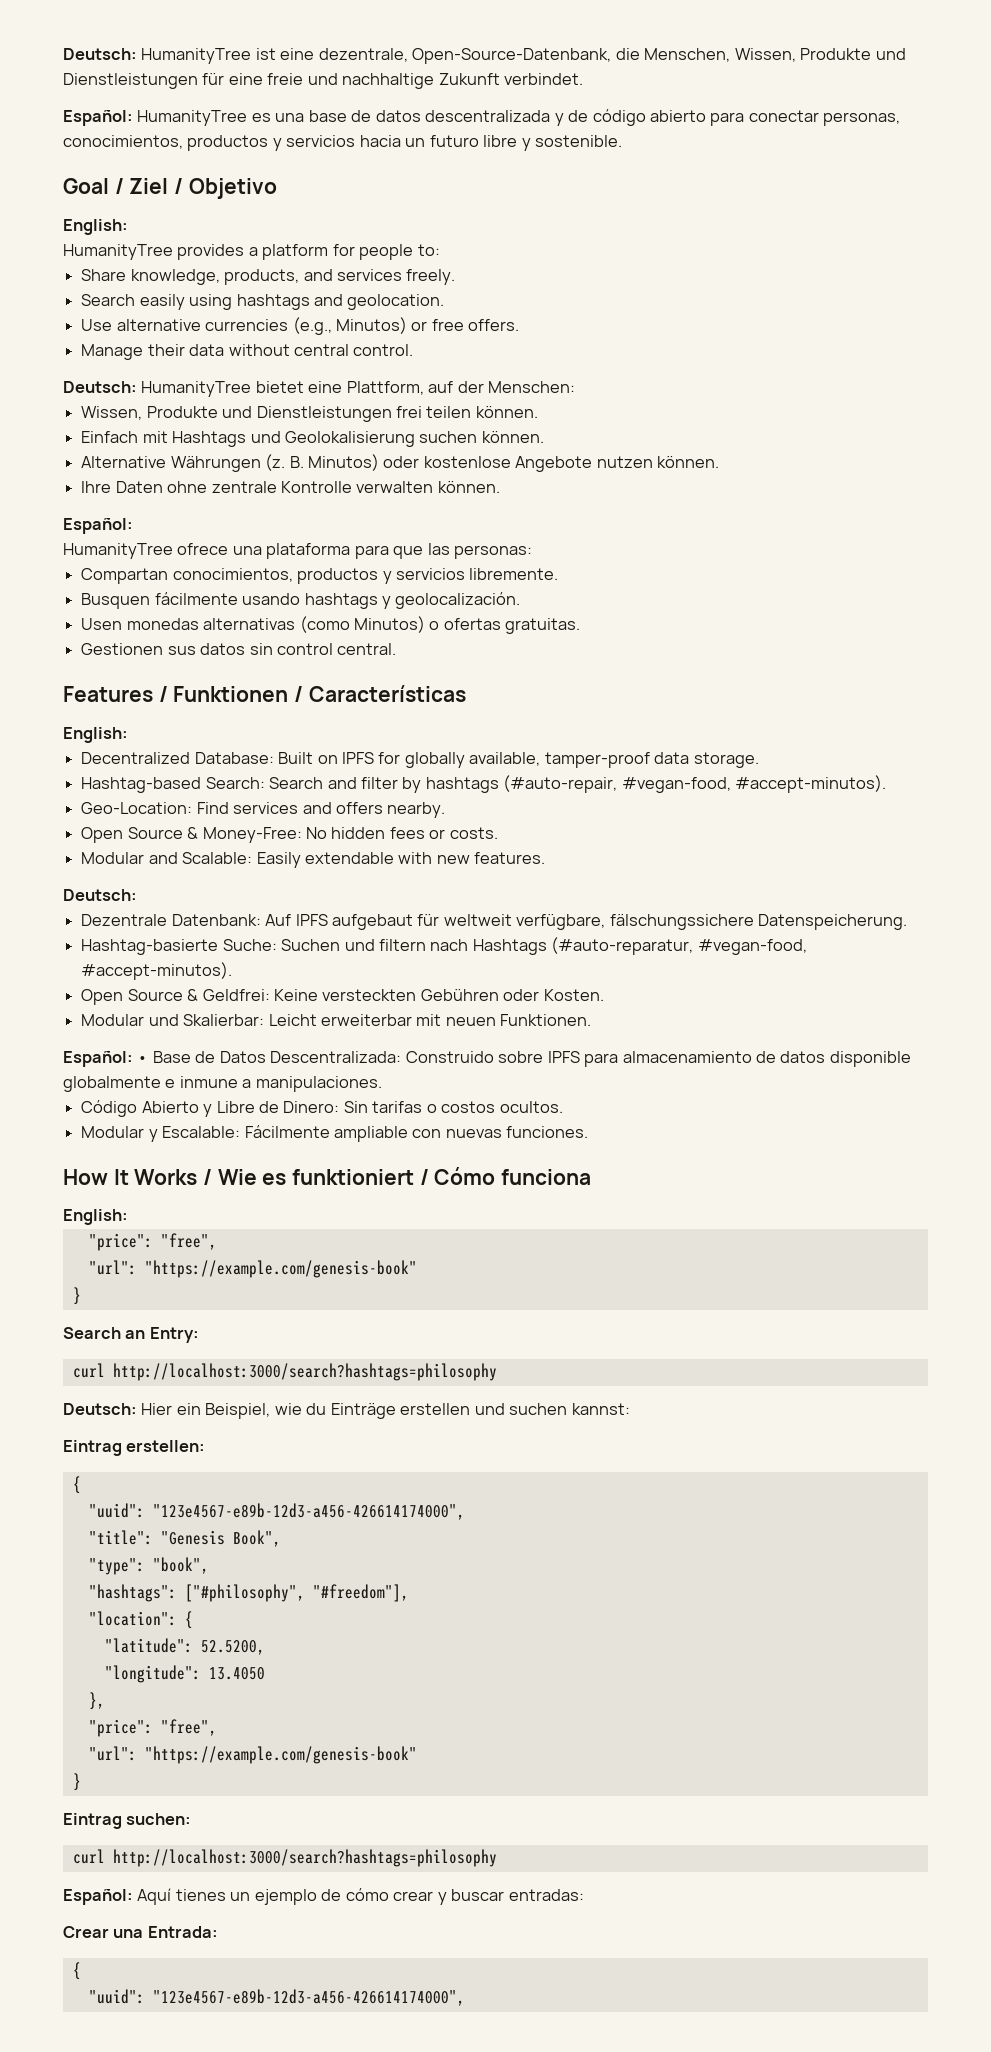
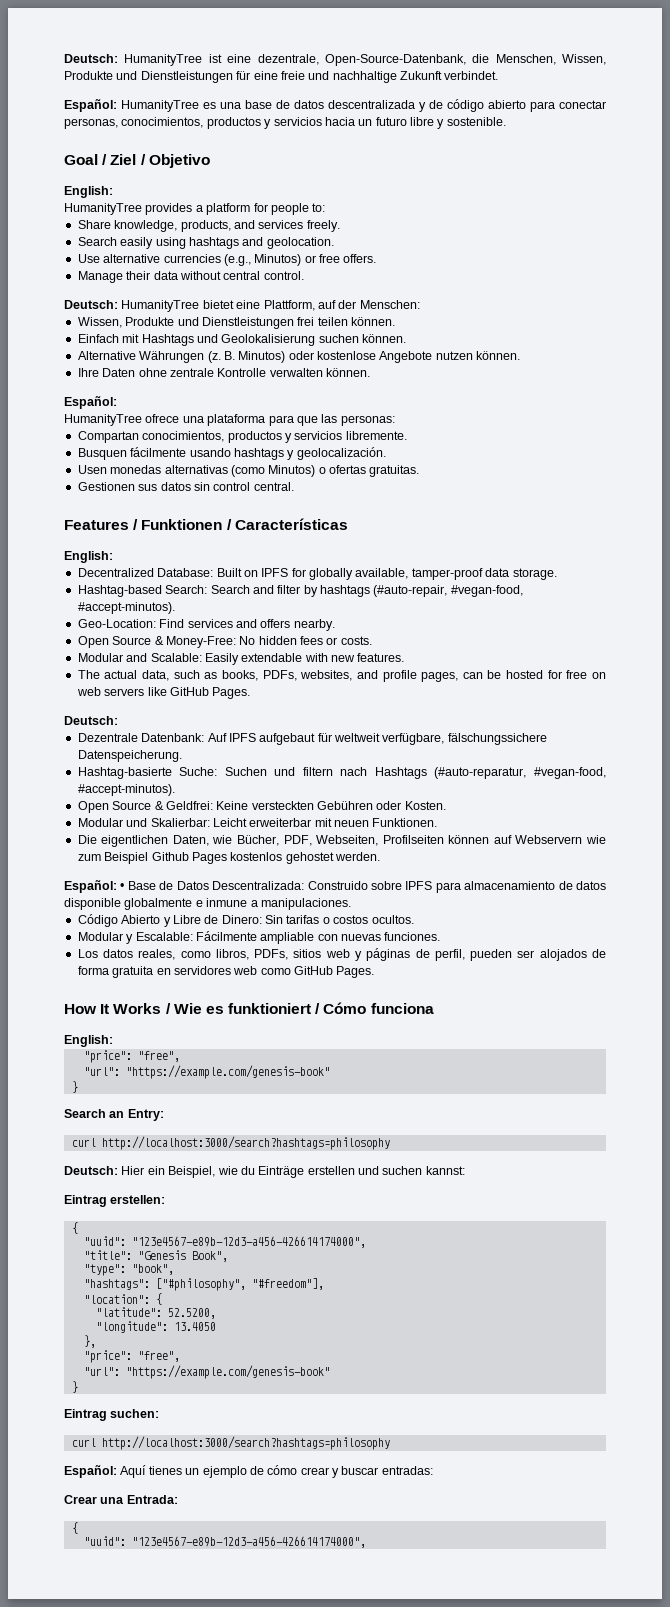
+ The actual data, such as books, PDFs, websites, and profile pages, can be hosted for free on web servers like GitHub Pages.
+ Die eigentlichen Daten, wie Bücher, PDF, Webseiten, Profilseiten können auf Webservern wie zum Beispiel Github Pages kostenlos gehostet werden.
+ Los datos reales, como libros, PDFs, sitios web y páginas de perfil, pueden ser alojados de forma gratuita en servidores web como GitHub Pages.

